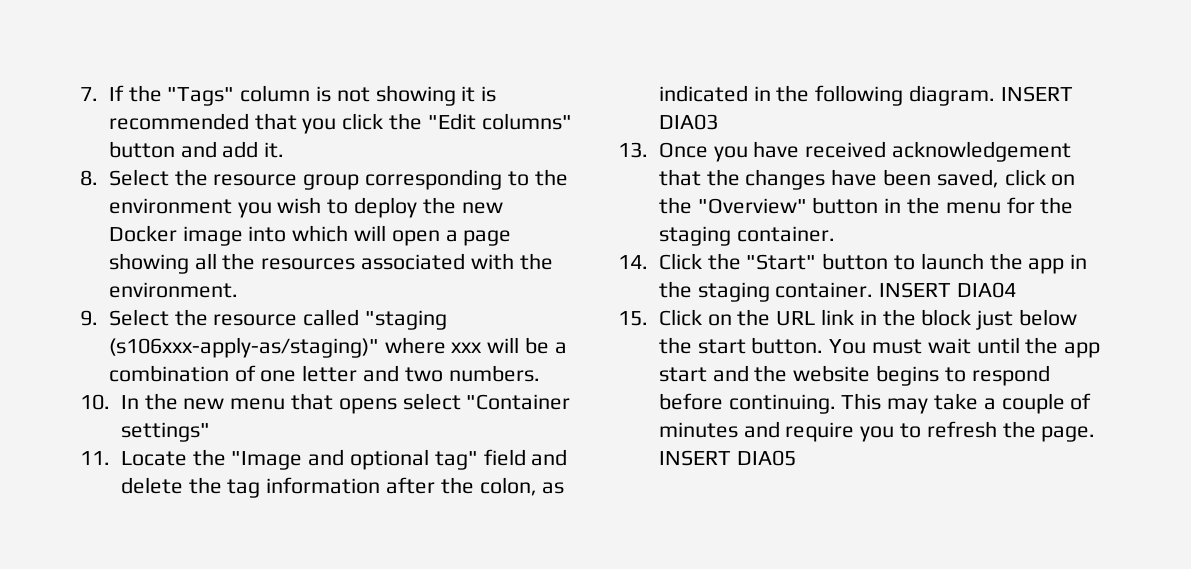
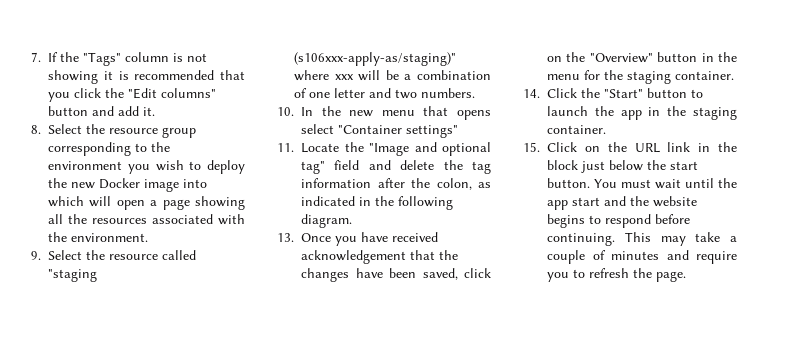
- INSERT DIA03
- INSERT DIA04
- INSERT DIA05

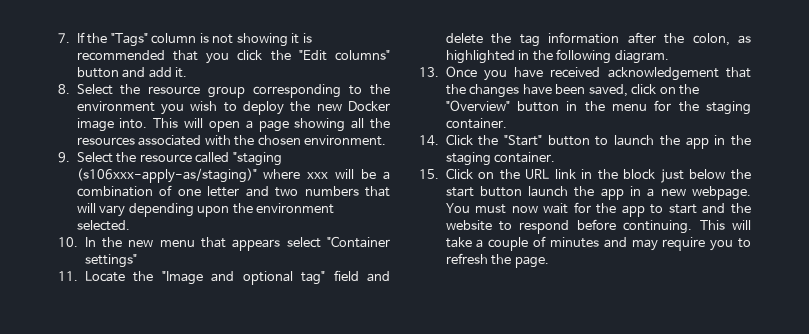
- 8. Select the resource group corresponding to the environment you wish to deploy the new Docker image into which will open a page showing all the resources associated with the environment.
+ 8. Select the resource group corresponding to the environment you wish to deploy the new Docker image into. This will open a page showing all the resources associated with the chosen environment.
- 9. Select the resource called "staging (s106xxx-apply-as/staging)" where xxx will be a combination of one letter and two numbers.
+ 9. Select the resource called "staging (s106xxx-apply-as/staging)" where xxx will be a combination of one letter and two numbers that will vary depending upon the environment selected.
- 10. In the new menu that opens select "Container settings"
+ 10. In the new menu that appears select "Container settings"
- 11. Locate the "Image and optional tag" field and delete the tag information after the colon, as indicated in the following diagram.
+ 11. Locate the "Image and optional tag" field and delete the tag information after the colon, as highlighted in the following diagram.
- 15. Click on the URL link in the block just below the start button. You must wait until the app start and the website begins to respond before continuing.
+ 15. Click on the URL link in the block just below the start button launch the app in a new webpage. You must now wait for the app to start and the website to respond before continuing.
- This may take a couple of minutes and require you to refresh the page.
+ This will take a couple of minutes and may require you to refresh the page.

